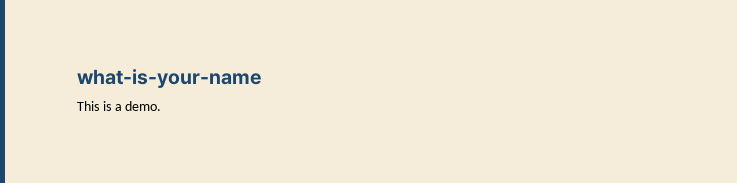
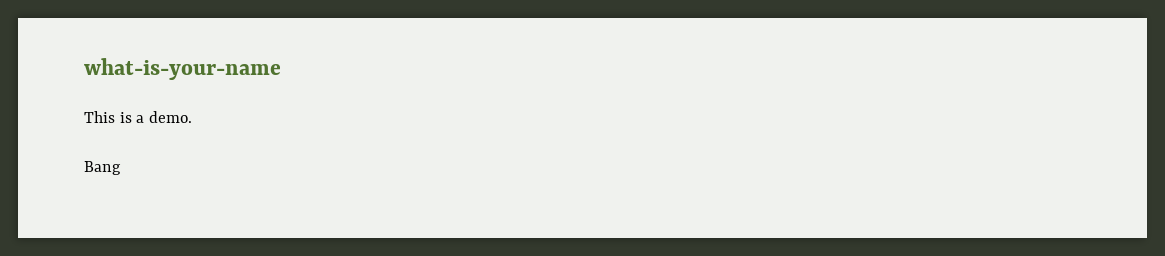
+ Bang

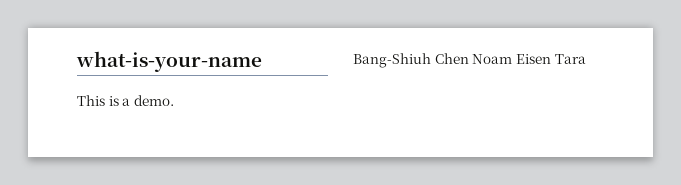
- Bang
+ Bang-Shiuh Chen Noam Eisen Tara

